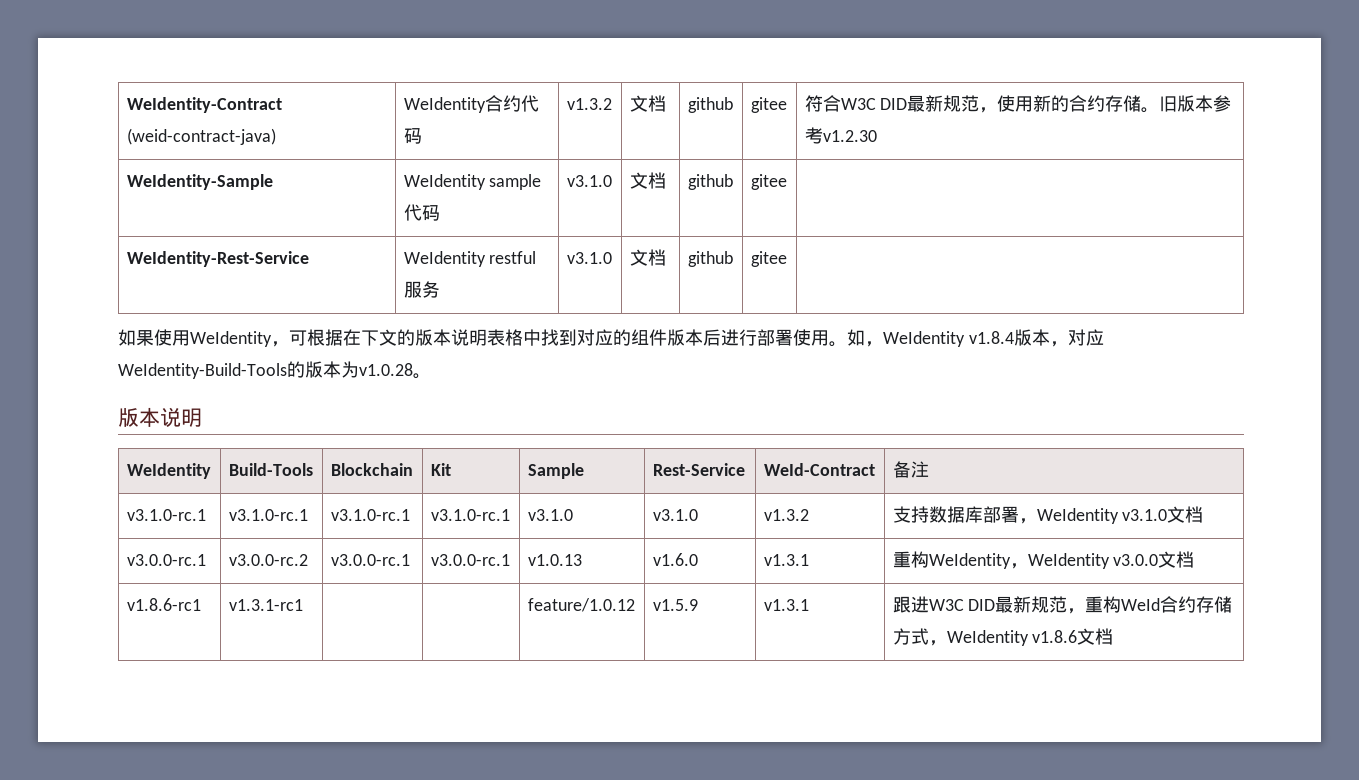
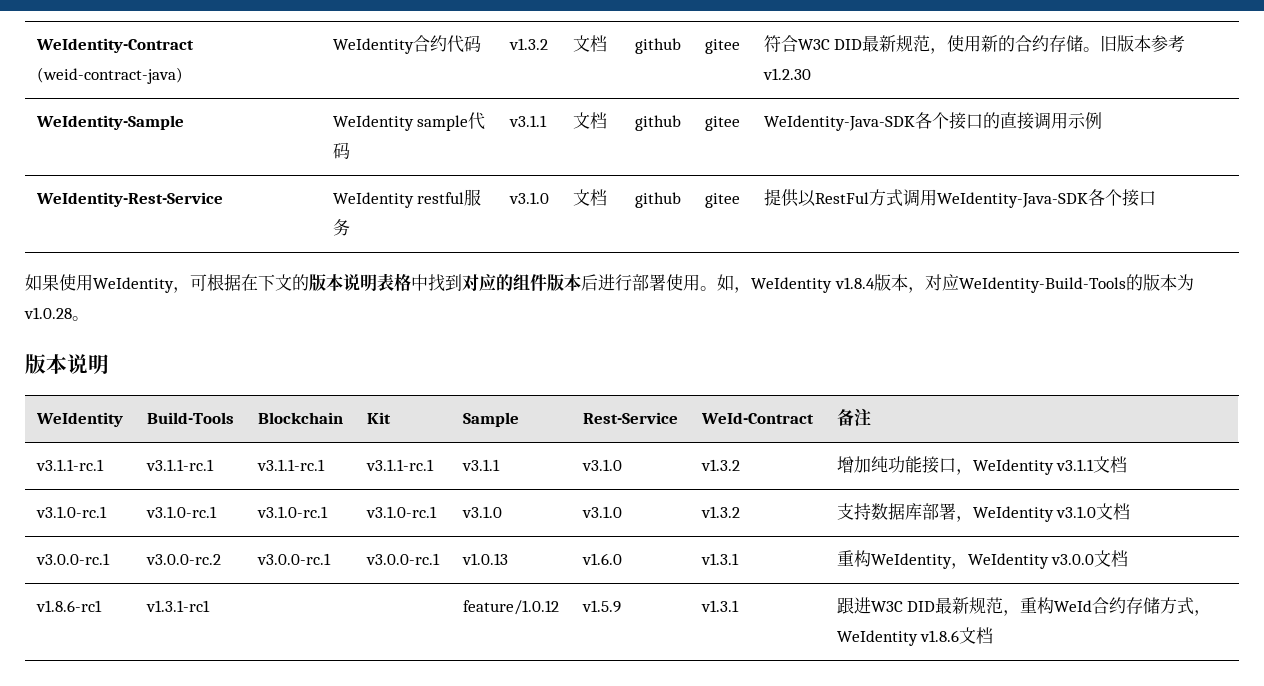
- WeIdentity-Sample | WeIdentity sample代码 | v3.1.0 | 文档 | github | gitee |
+ WeIdentity-Sample | WeIdentity sample代码 | v3.1.1 | 文档 | github | gitee | WeIdentity-Java-SDK各个接口的直接调用示例
- WeIdentity-Rest-Service | WeIdentity restful服务 | v3.1.0 | 文档 | github | gitee |
+ WeIdentity-Rest-Service | WeIdentity restful服务 | v3.1.0 | 文档 | github | gitee | 提供以RestFul方式调用WeIdentity-Java-SDK各个接口
+ v3.1.1-rc.1 | v3.1.1-rc.1 | v3.1.1-rc.1 | v3.1.1-rc.1 | v3.1.1 | v3.1.0 | v1.3.2 | 增加纯功能接口，WeIdentity v3.1.1文档

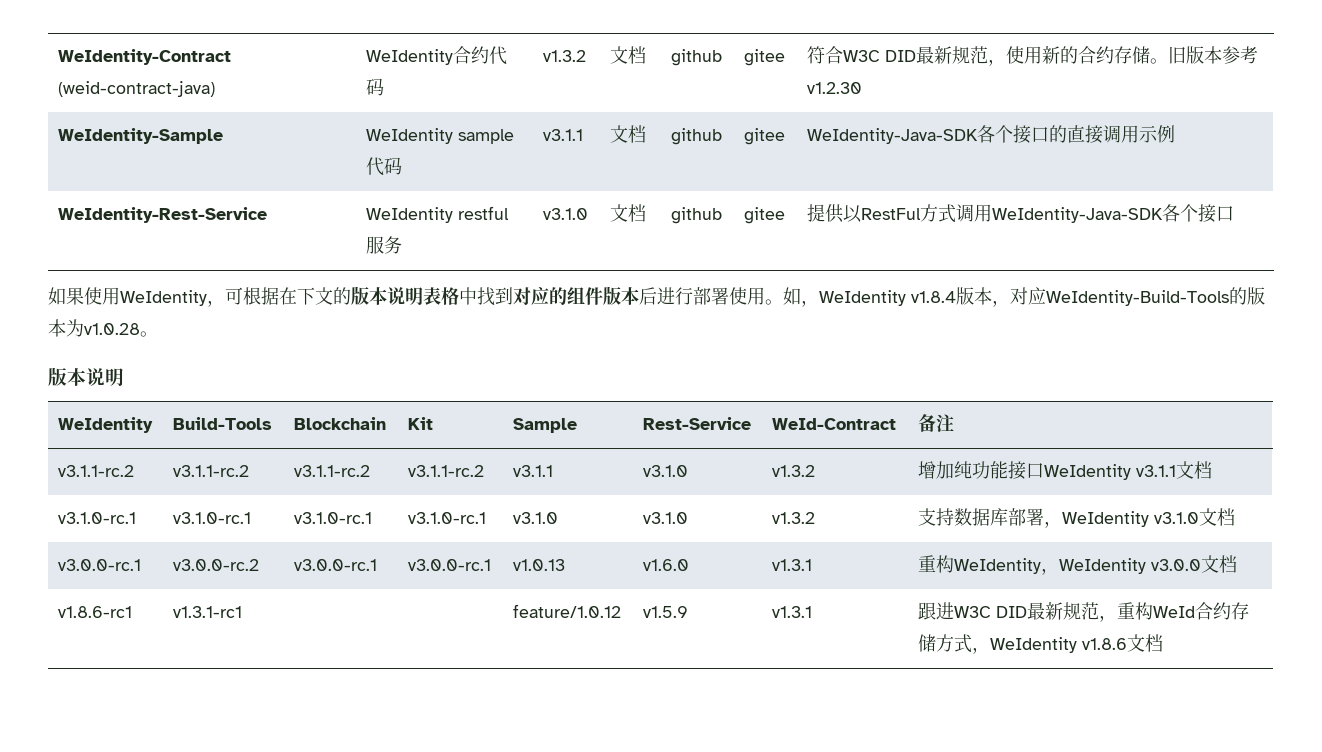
- v3.1.1-rc.1 | v3.1.1-rc.1 | v3.1.1-rc.1 | v3.1.1-rc.1 | v3.1.1 | v3.1.0 | v1.3.2 | 增加纯功能接口，WeIdentity v3.1.1文档
+ v3.1.1-rc.2 | v3.1.1-rc.2 | v3.1.1-rc.2 | v3.1.1-rc.2 | v3.1.1 | v3.1.0 | v1.3.2 | 增加纯功能接口WeIdentity v3.1.1文档

